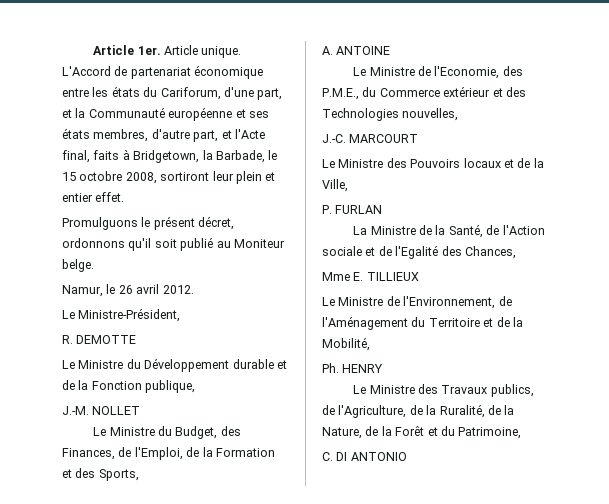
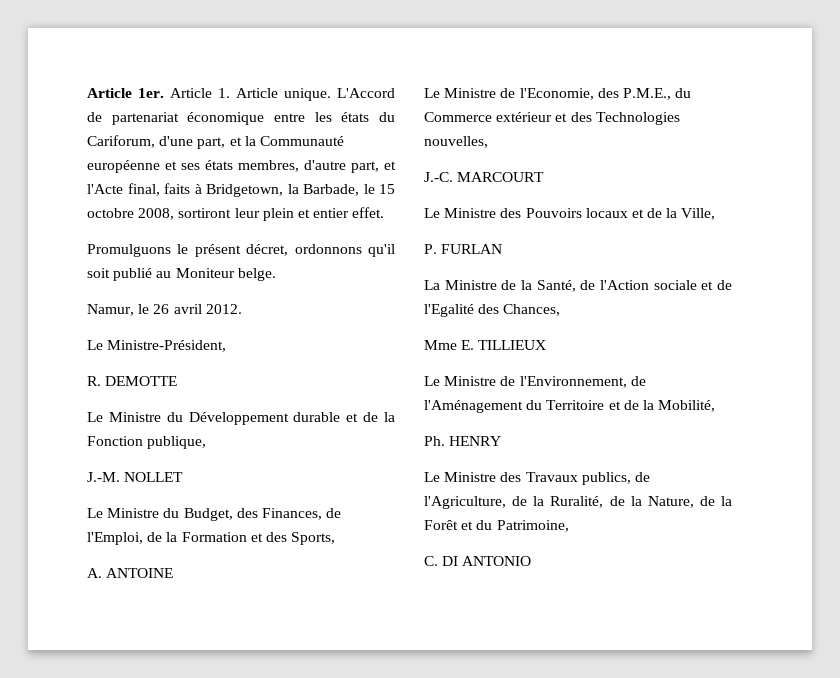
- Article unique.
+ Article 1. Article unique.

